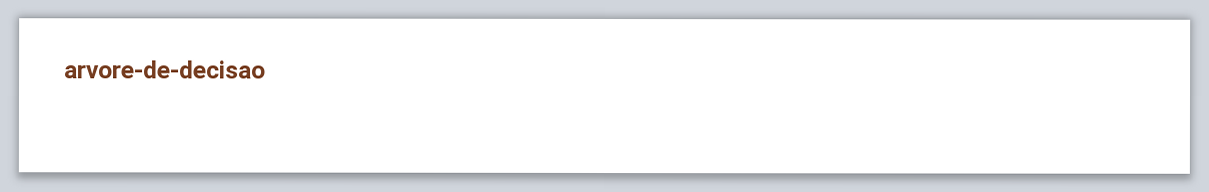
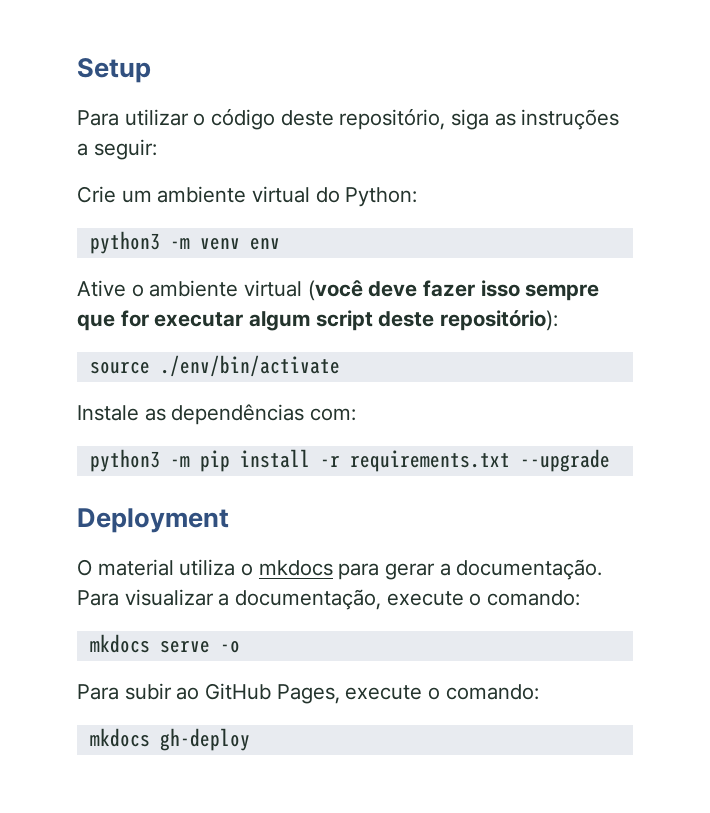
- arvore-de-decisao
+ Setup
+ Para utilizar o código deste repositório, siga as instruções a seguir:
+ Crie um ambiente virtual do Python:
+ python3 -m venv env
+ Ative o ambiente virtual (você deve fazer isso sempre que for executar algum script deste repositório):
+ source ./env/bin/activate
+ Instale as dependências com:
+ python3 -m pip install -r requirements.txt --upgrade
+ Deployment
+ O material utiliza o mkdocs para gerar a documentação. Para visualizar a documentação, execute o comando:
+ mkdocs serve -o
+ Para subir ao GitHub Pages, execute o comando:
+ mkdocs gh-deploy

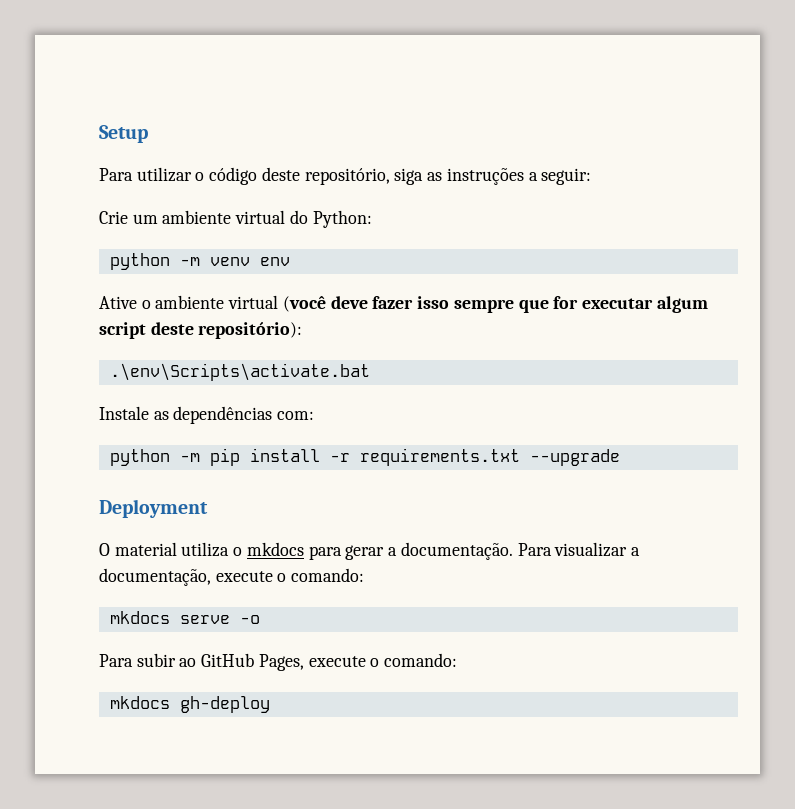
- python3 -m venv env
+ python -m venv env
- source ./env/bin/activate
+ .\env\Scripts\activate.bat
- python3 -m pip install -r requirements.txt --upgrade
+ python -m pip install -r requirements.txt --upgrade

